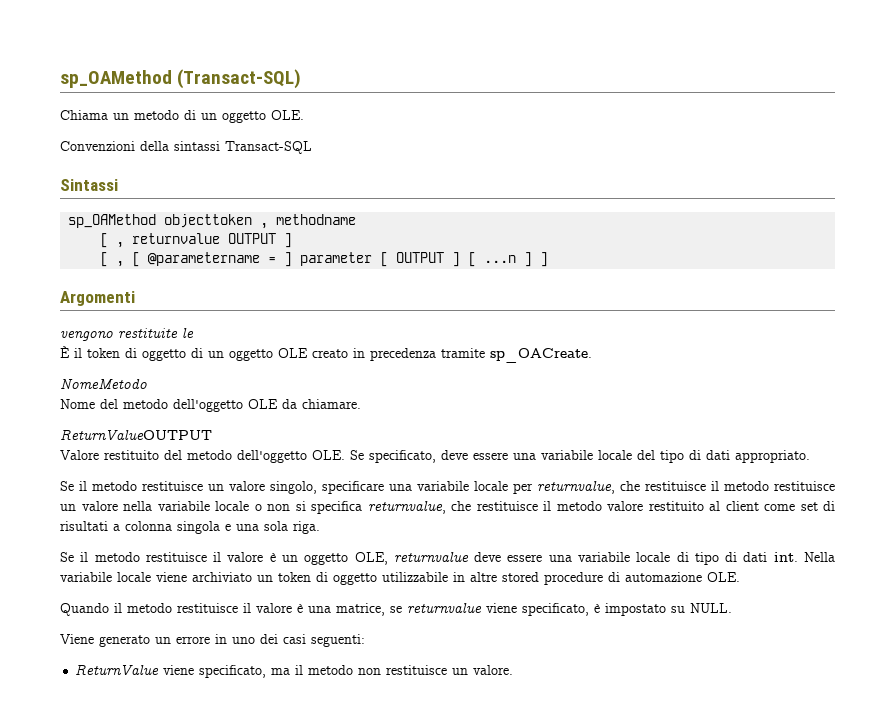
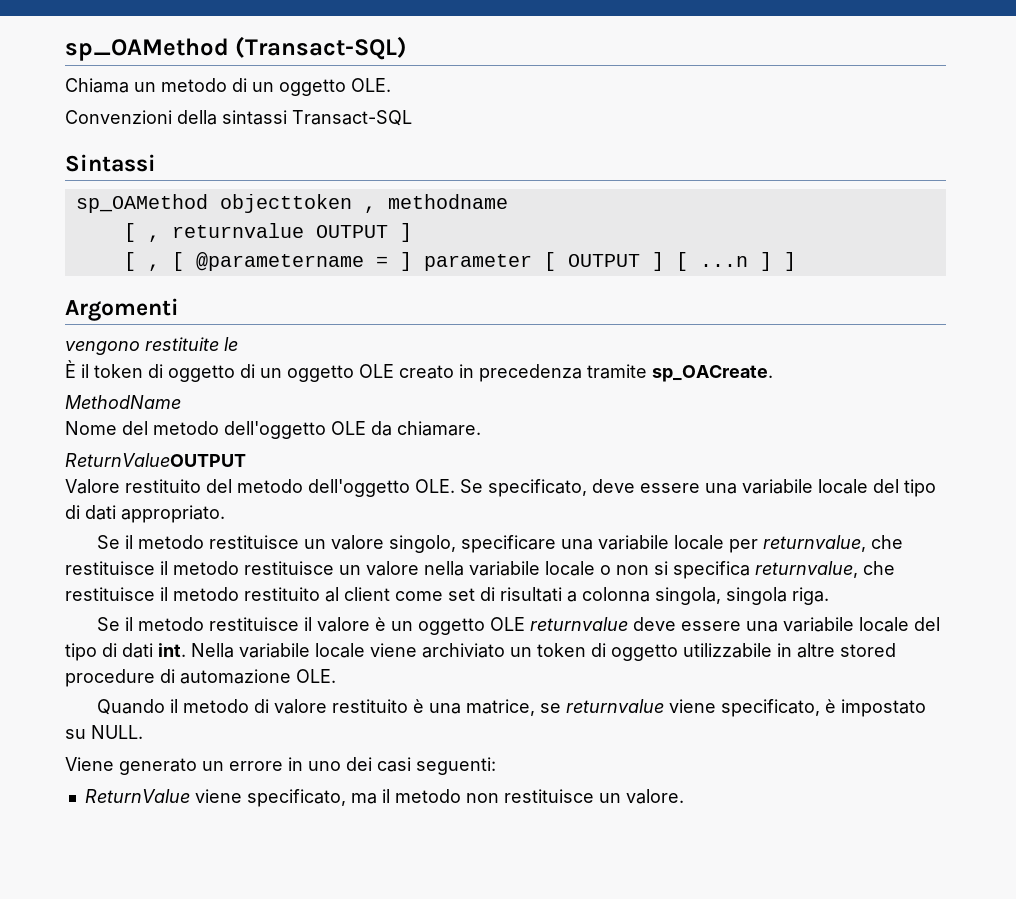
- NomeMetodo
+ MethodName
- Se il metodo restituisce un valore singolo, specificare una variabile locale per returnvalue, che restituisce il metodo restituisce un valore nella variabile locale o non si specifica returnvalue, che restituisce il metodo valore restituito al client come set di risultati a colonna singola e una sola riga.
+ Se il metodo restituisce un valore singolo, specificare una variabile locale per returnvalue, che restituisce il metodo restituisce un valore nella variabile locale o non si specifica returnvalue, che restituisce il metodo restituito al client come set di risultati a colonna singola, singola riga.
- Se il metodo restituisce il valore è un oggetto OLE, returnvalue deve essere una variabile locale di tipo di dati int.
+ Se il metodo restituisce il valore è un oggetto OLE returnvalue deve essere una variabile locale del tipo di dati int.
- Quando il metodo restituisce il valore è una matrice, se returnvalue viene specificato, è impostato su NULL.
+ Quando il metodo di valore restituito è una matrice, se returnvalue viene specificato, è impostato su NULL.

